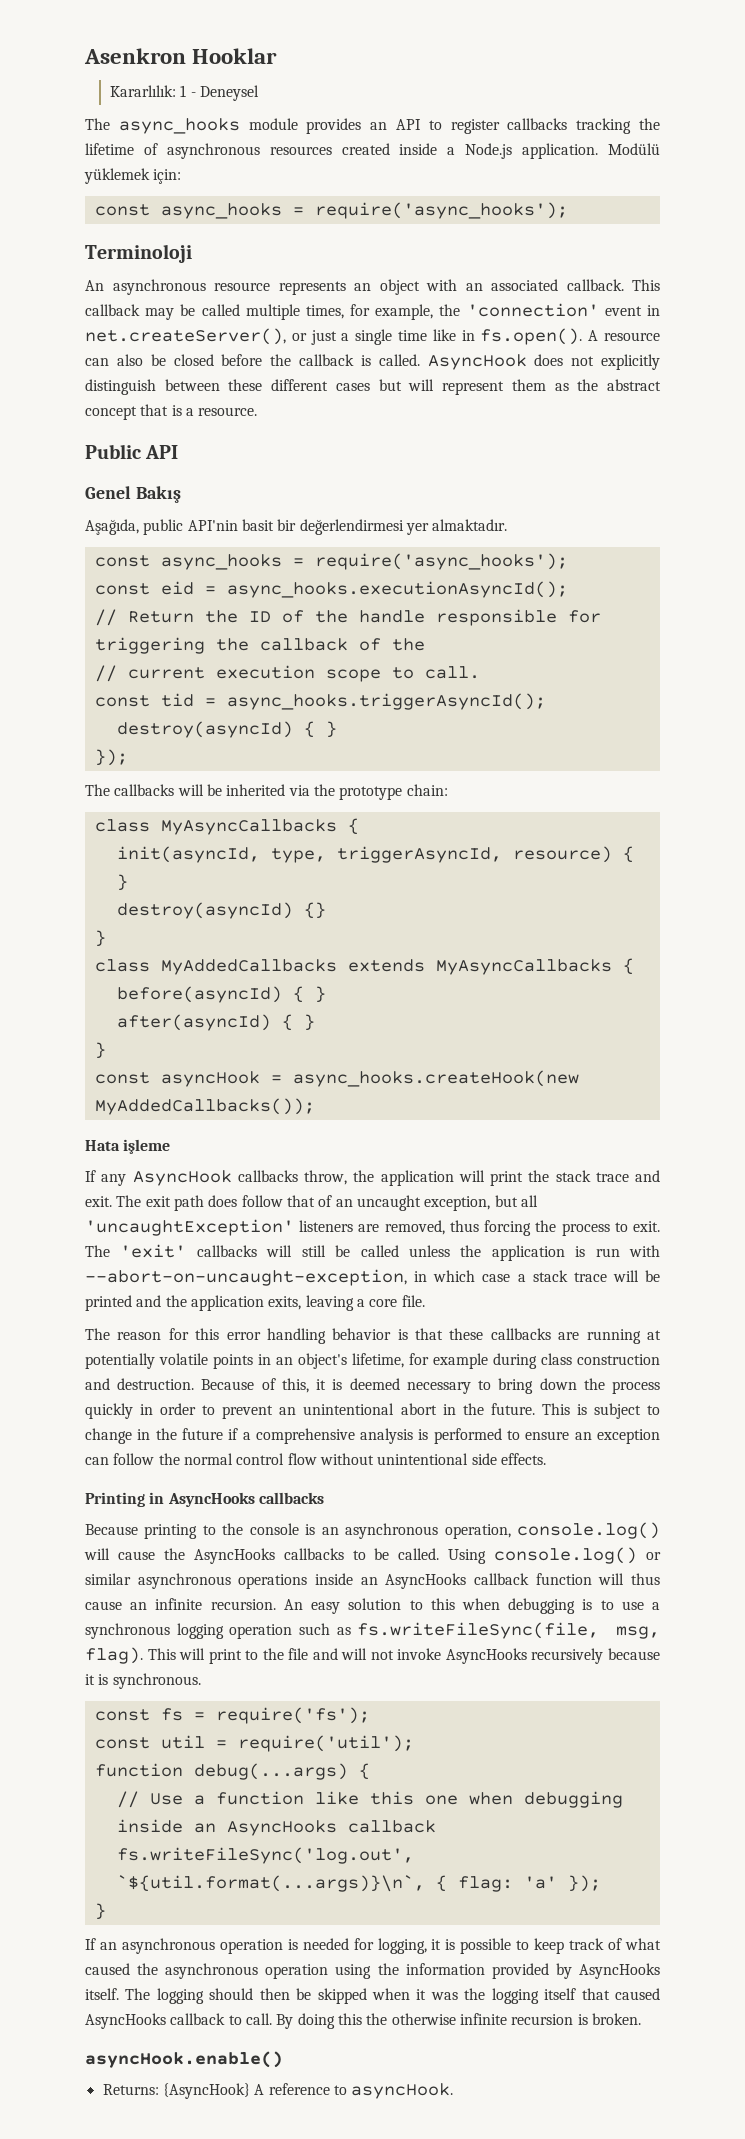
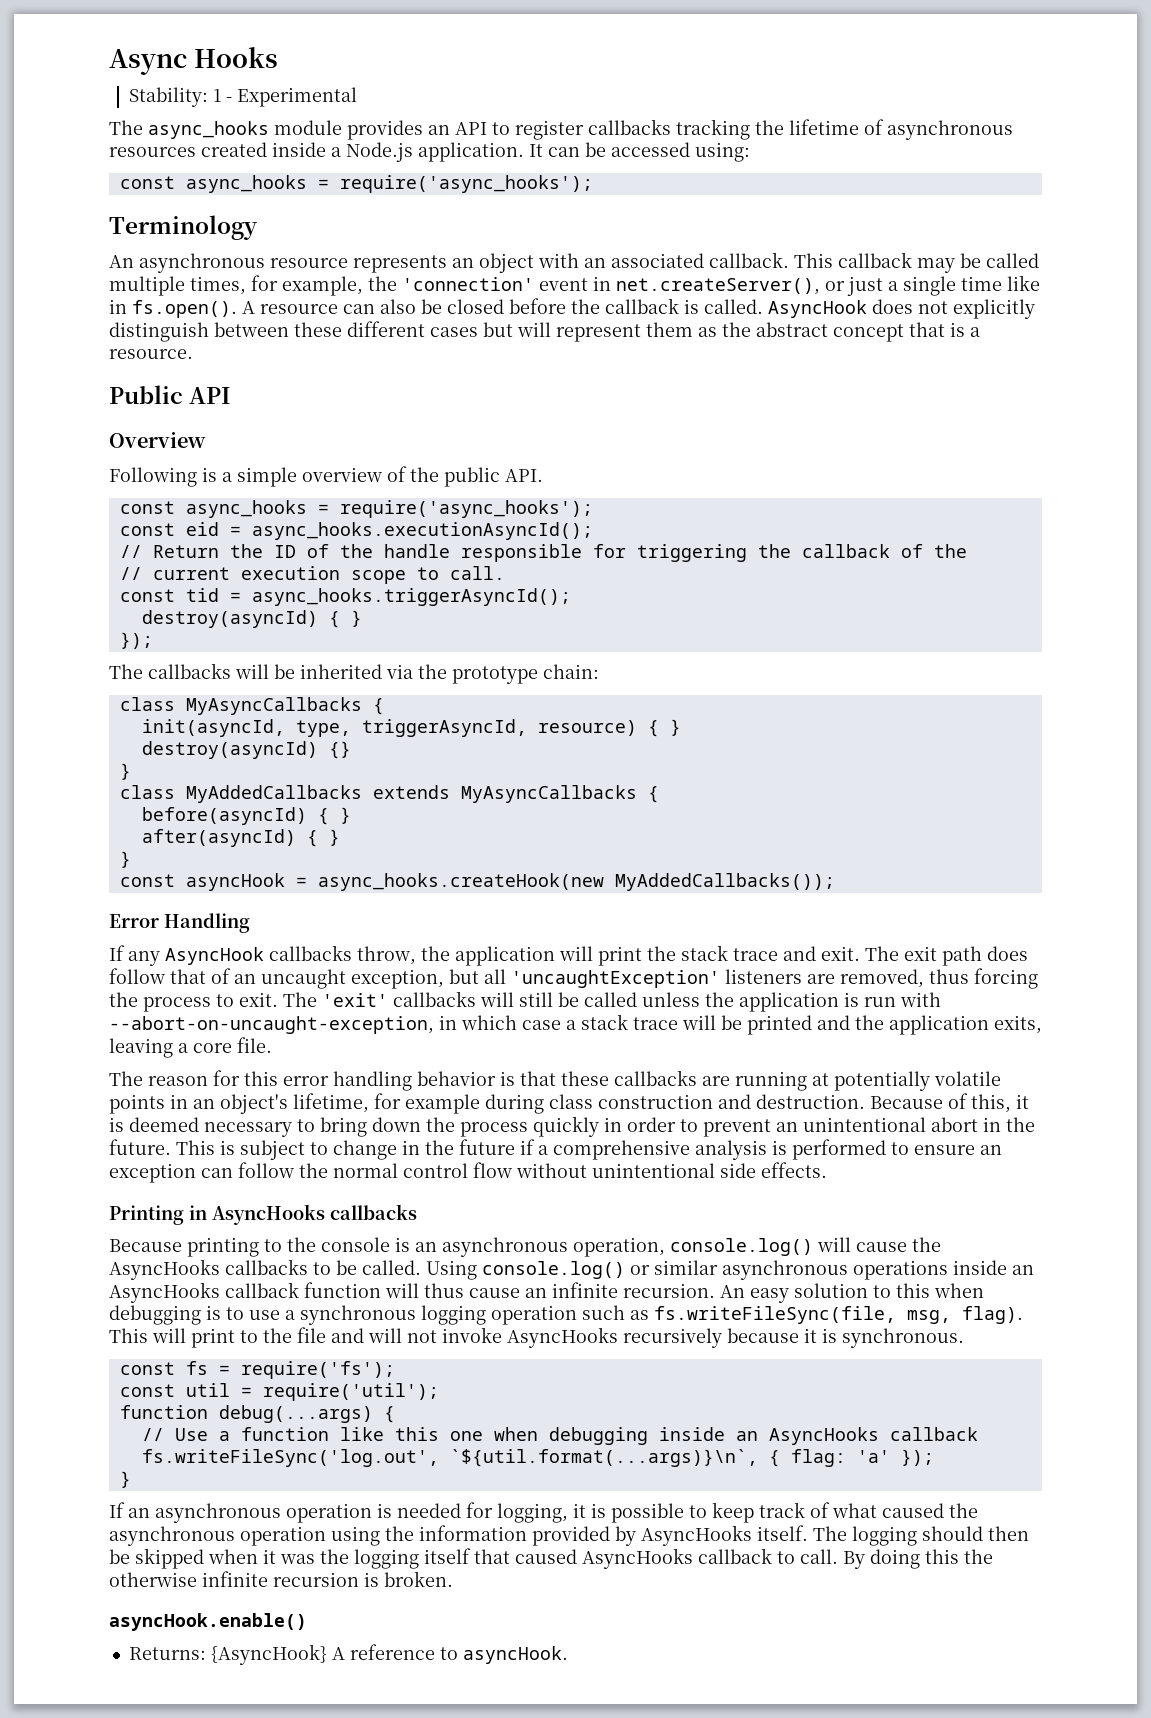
- Asenkron Hooklar
- Kararlılık: 1 - Deneysel
+ Async Hooks
+ Stability: 1 - Experimental
- Modülü yüklemek için:
+ It can be accessed using:
  const async_hooks = require('async_hooks');
- Terminoloji
+ Terminology
- Genel Bakış
- Aşağıda, public API'nin basit bir değerlendirmesi yer almaktadır.
+ Overview
+ Following is a simple overview of the public API.
- Hata işleme
+ Error Handling

